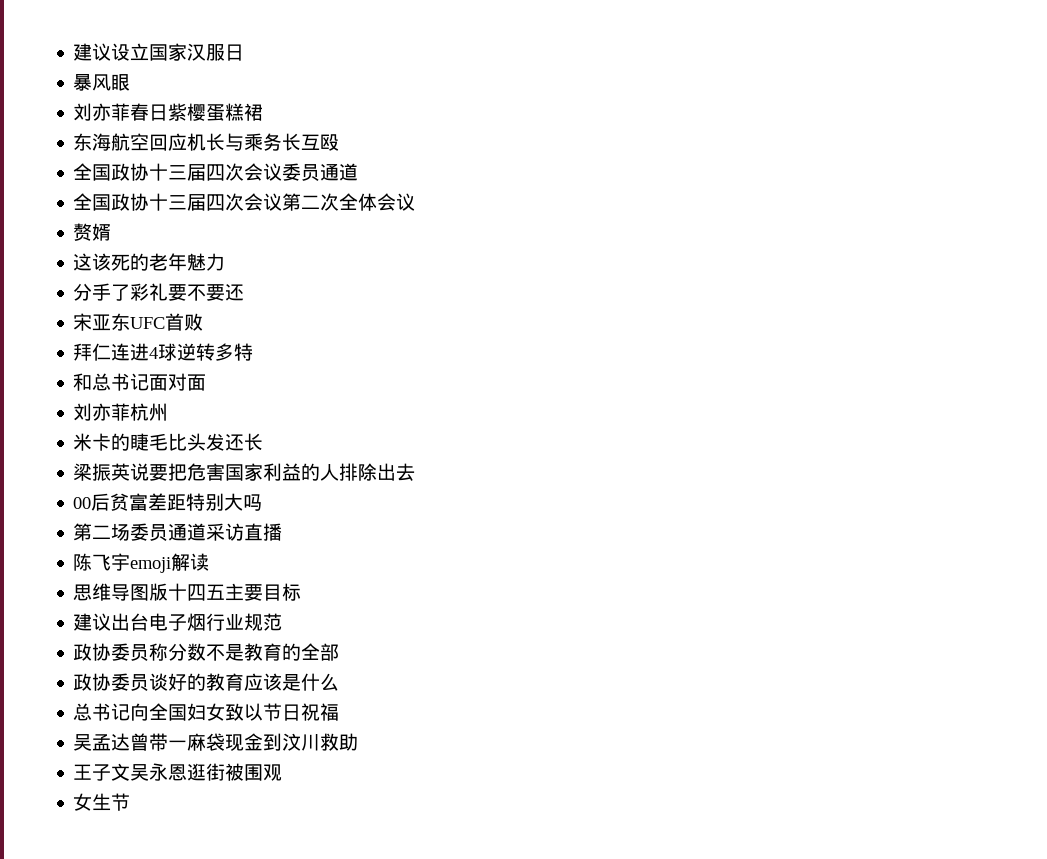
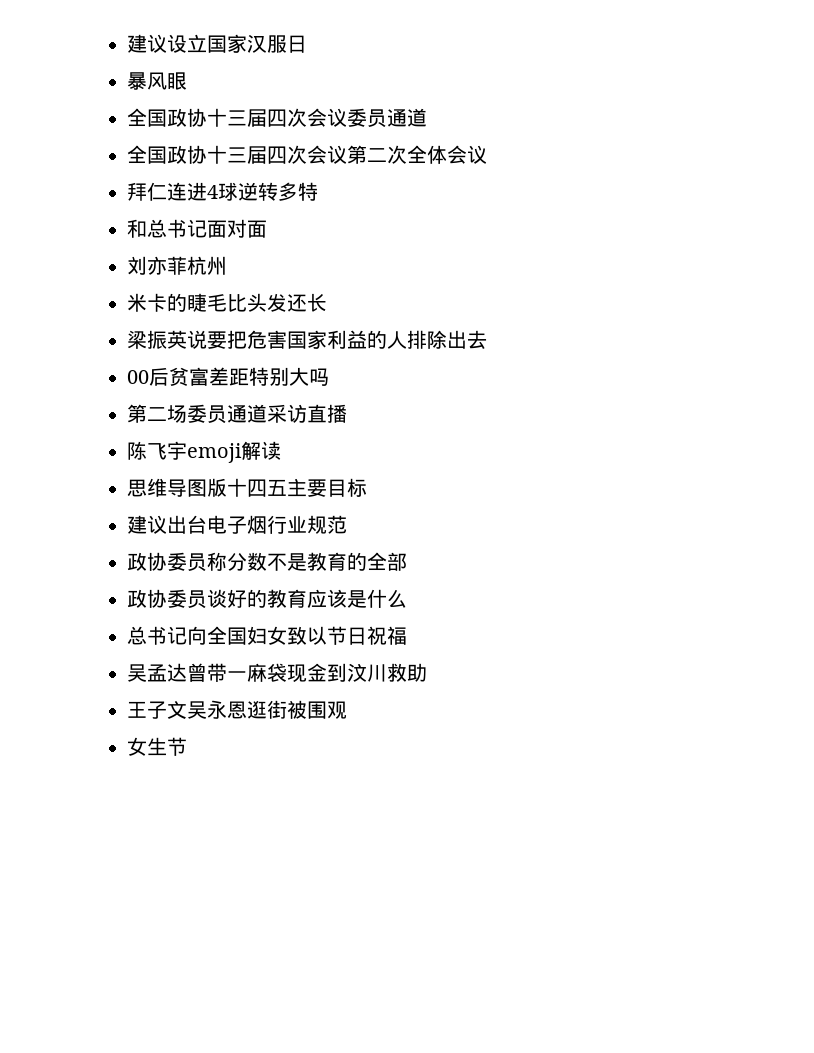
- 刘亦菲春日紫樱蛋糕裙
- 东海航空回应机长与乘务长互殴
- 赘婿
- 这该死的老年魅力
- 分手了彩礼要不要还
- 宋亚东UFC首败

